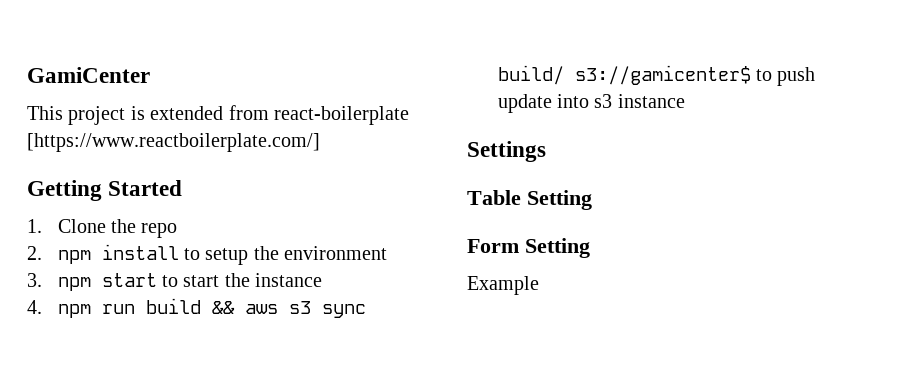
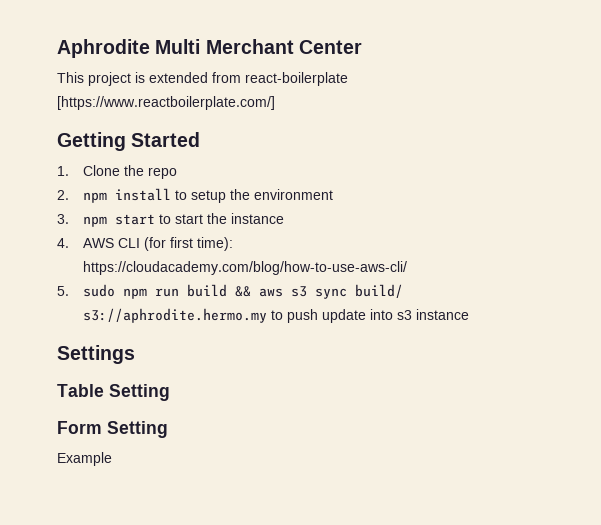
- GamiCenter
+ Aphrodite Multi Merchant Center
- 4. npm run build && aws s3 sync build/ s3://gamicenter$ to push update into s3 instance
+ 4. AWS CLI (for first time): https://cloudacademy.com/blog/how-to-use-aws-cli/
+ 5. sudo npm run build && aws s3 sync build/ s3://aphrodite.hermo.my to push update into s3 instance

